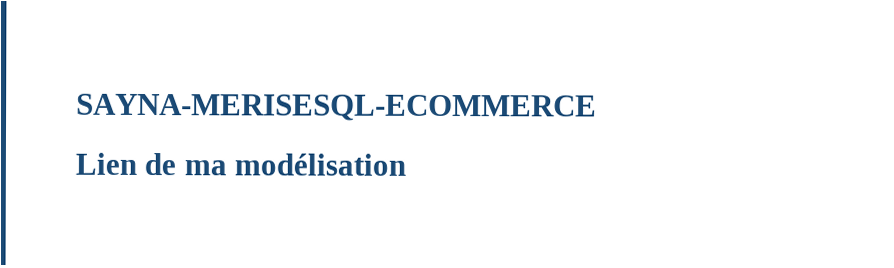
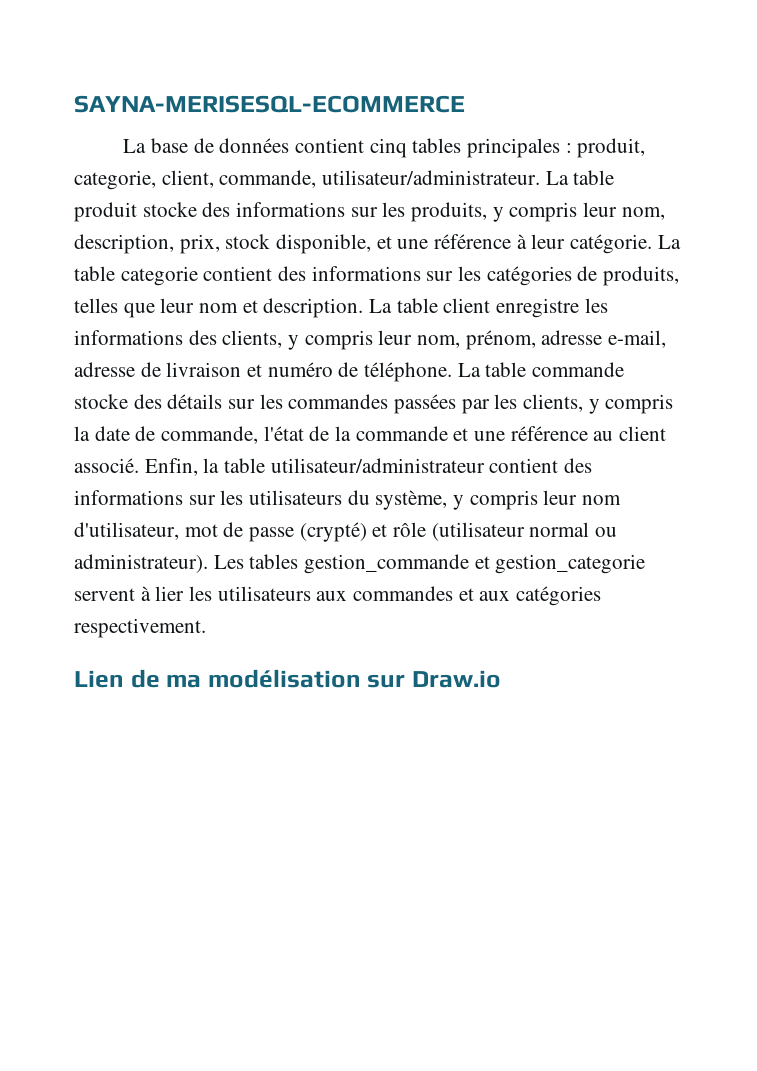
+ La base de données contient cinq tables principales : produit, categorie, client, commande, utilisateur/administrateur. La table produit stocke des informations sur les produits, y compris leur nom, description, prix, stock disponible, et une référence à leur catégorie. La table categorie contient des informations sur les catégories de produits, telles que leur nom et description. La table client enregistre les informations des clients, y compris leur nom, prénom, adresse e-mail, adresse de livraison et numéro de téléphone. La table commande stocke des détails sur les commandes passées par les clients, y compris la date de commande, l'état de la commande et une référence au client associé. Enfin, la table utilisateur/administrateur contient des informations sur les utilisateurs du système, y compris leur nom d'utilisateur, mot de passe (crypté) et rôle (utilisateur normal ou administrateur). Les tables gestion_commande et gestion_categorie servent à lier les utilisateurs aux commandes et aux catégories respectivement.
- Lien de ma modélisation
+ Lien de ma modélisation sur Draw.io

